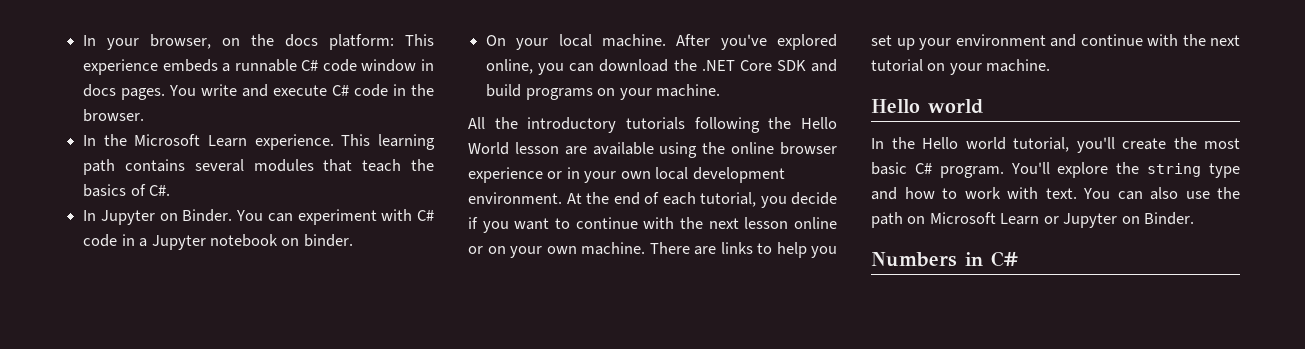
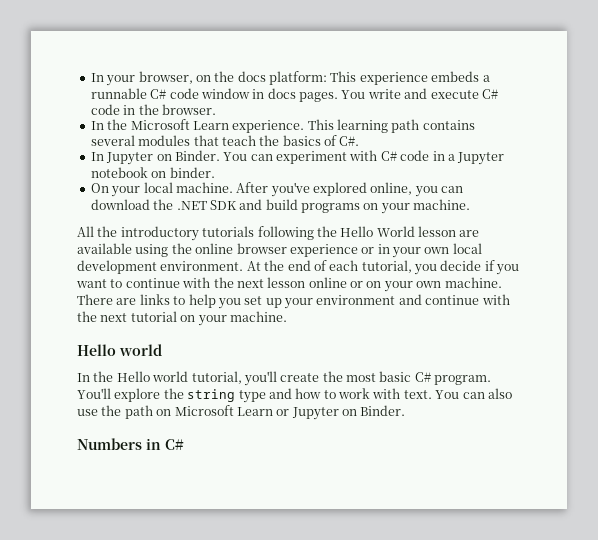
- After you've explored online, you can download the .NET Core SDK and build programs on your machine.
+ After you've explored online, you can download the .NET SDK and build programs on your machine.

